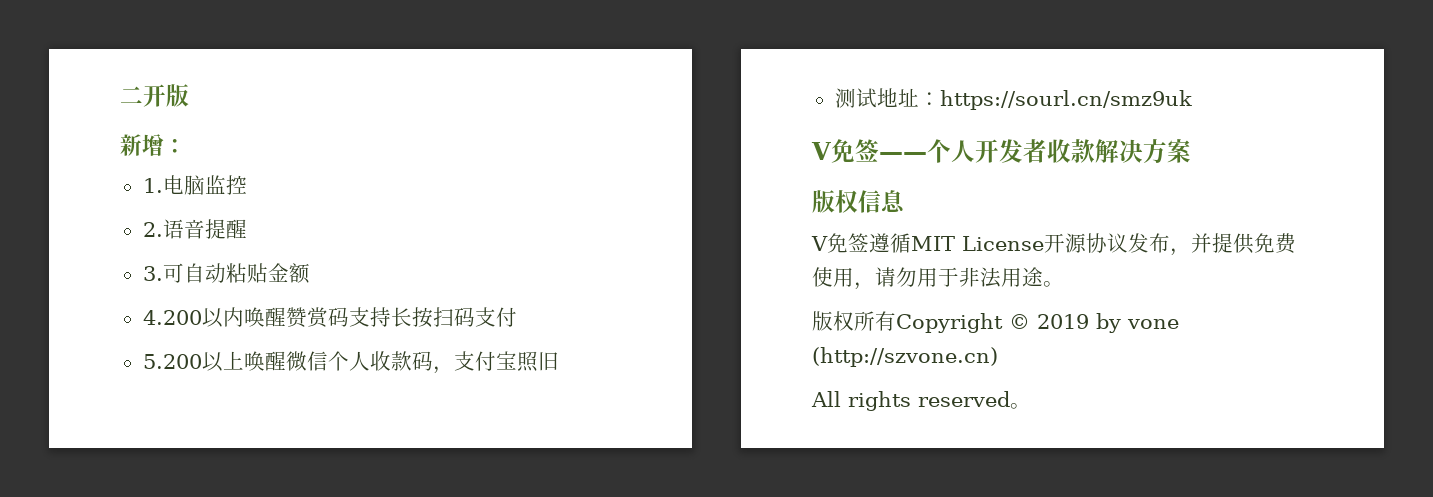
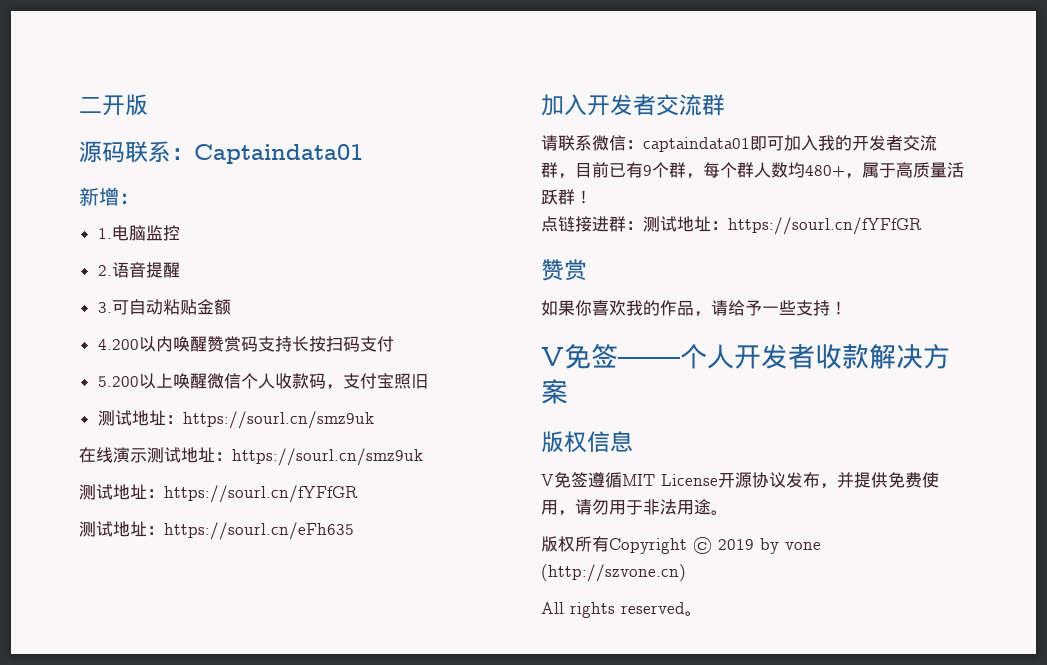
+ 源码联系：Captaindata01
+ 在线演示测试地址：https://sourl.cn/smz9uk
+ 测试地址：https://sourl.cn/fYFfGR
+ 测试地址：https://sourl.cn/eFh635
+ 加入开发者交流群
+ 请联系微信：captaindata01即可加入我的开发者交流群，目前已有9个群，每个群人数均480+，属于高质量活跃群！
+ 点链接进群：测试地址：https://sourl.cn/fYFfGR
+ 赞赏
+ 如果你喜欢我的作品，请给予一些支持！

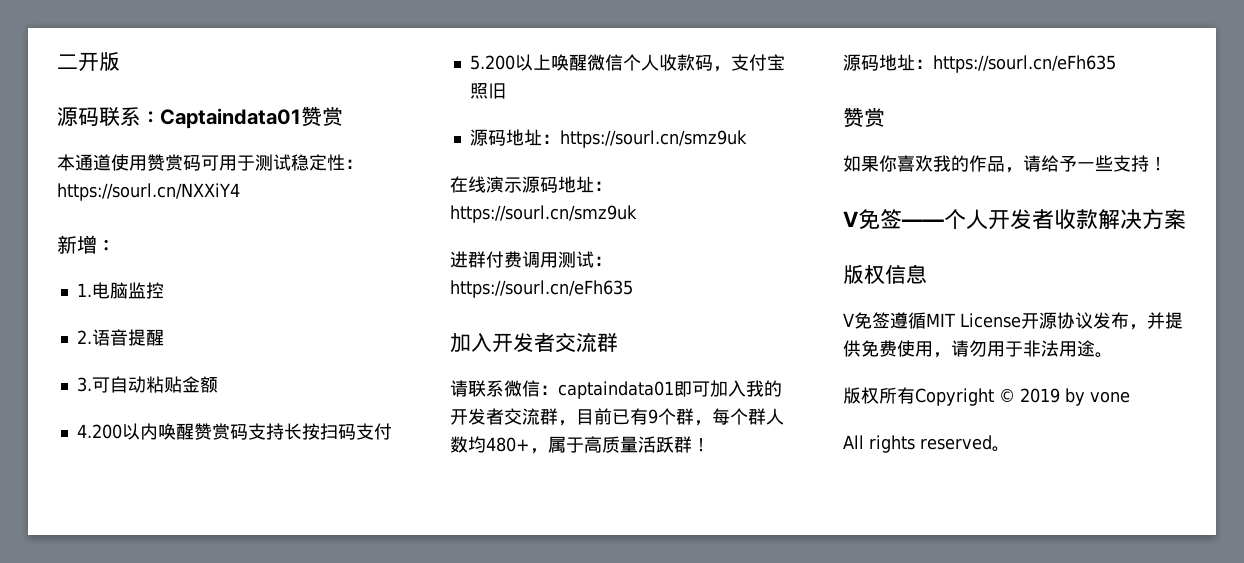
- 源码联系：Captaindata01
+ 源码联系：Captaindata01赞赏
+ 本通道使用赞赏码可用于测试稳定性：https://sourl.cn/NXXiY4
  5.200以上唤醒微信个人收款码，支付宝照旧
- 测试地址：https://sourl.cn/smz9uk
+ 源码地址：https://sourl.cn/smz9uk
- 在线演示测试地址：https://sourl.cn/smz9uk
- 测试地址：https://sourl.cn/fYFfGR
- 测试地址：https://sourl.cn/eFh635
+ 在线演示源码地址：https://sourl.cn/smz9uk
+ 进群付费调用测试：https://sourl.cn/eFh635
- 点链接进群：测试地址：https://sourl.cn/fYFfGR
+ 源码地址：https://sourl.cn/eFh635
- 版权所有Copyright © 2019 by vone (http://szvone.cn)
+ 版权所有Copyright © 2019 by vone

